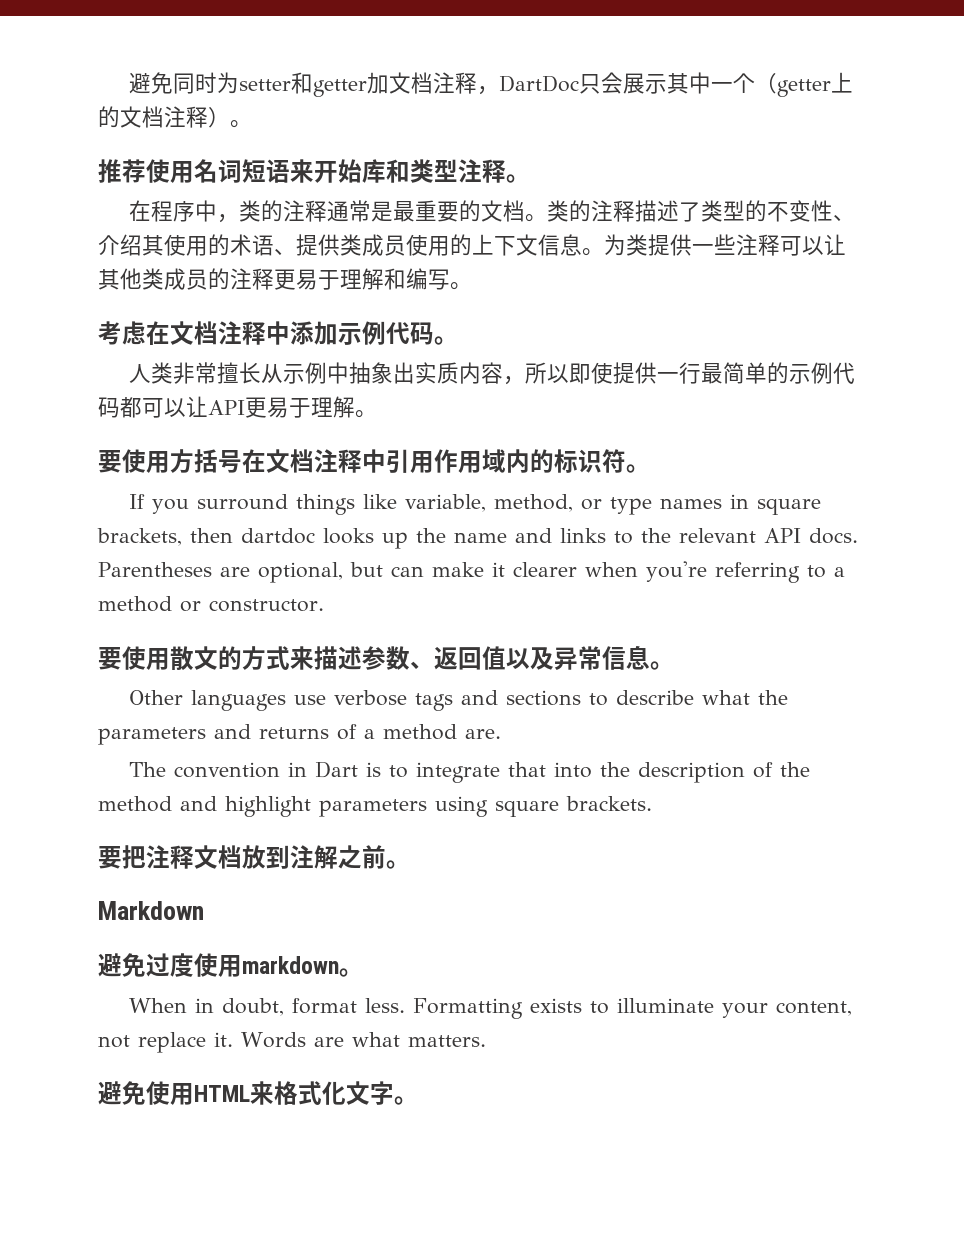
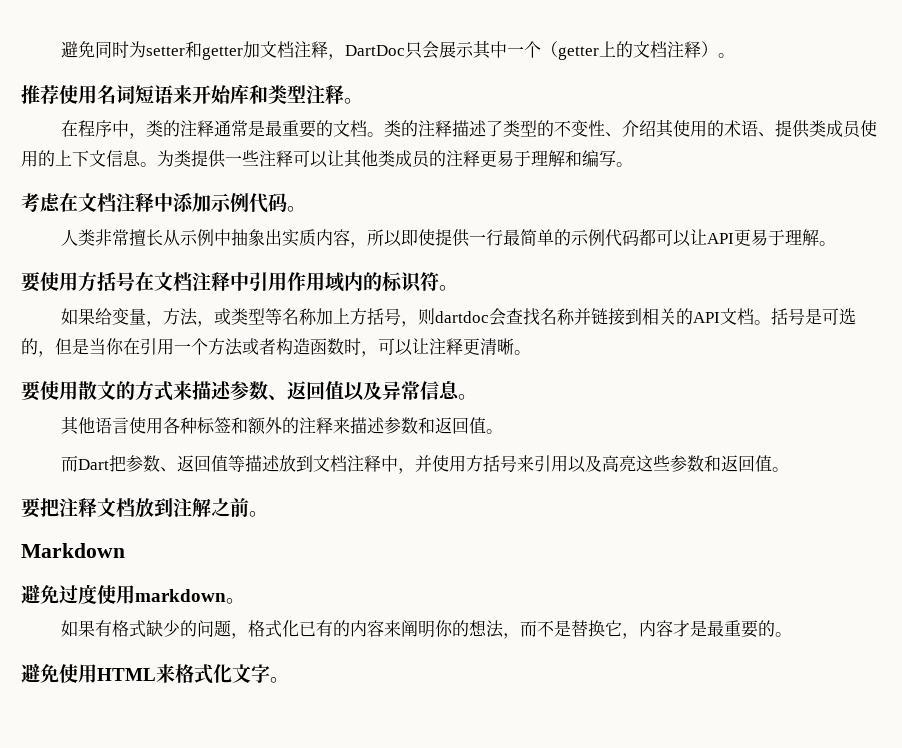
- If you surround things like variable, method, or type names in square brackets, then dartdoc looks up the name and links to the relevant API docs. Parentheses are optional, but can make it clearer when you're referring to a method or constructor.
+ 如果给变量，方法，或类型等名称加上方括号，则dartdoc会查找名称并链接到相关的API文档。括号是可选的，但是当你在引用一个方法或者构造函数时，可以让注释更清晰。
- Other languages use verbose tags and sections to describe what the parameters and returns of a method are.
- The convention in Dart is to integrate that into the description of the method and highlight parameters using square brackets.
+ 其他语言使用各种标签和额外的注释来描述参数和返回值。
+ 而Dart把参数、返回值等描述放到文档注释中，并使用方括号来引用以及高亮这些参数和返回值。
- When in doubt, format less. Formatting exists to illuminate your content, not replace it. Words are what matters.
+ 如果有格式缺少的问题，格式化已有的内容来阐明你的想法，而不是替换它，内容才是最重要的。

